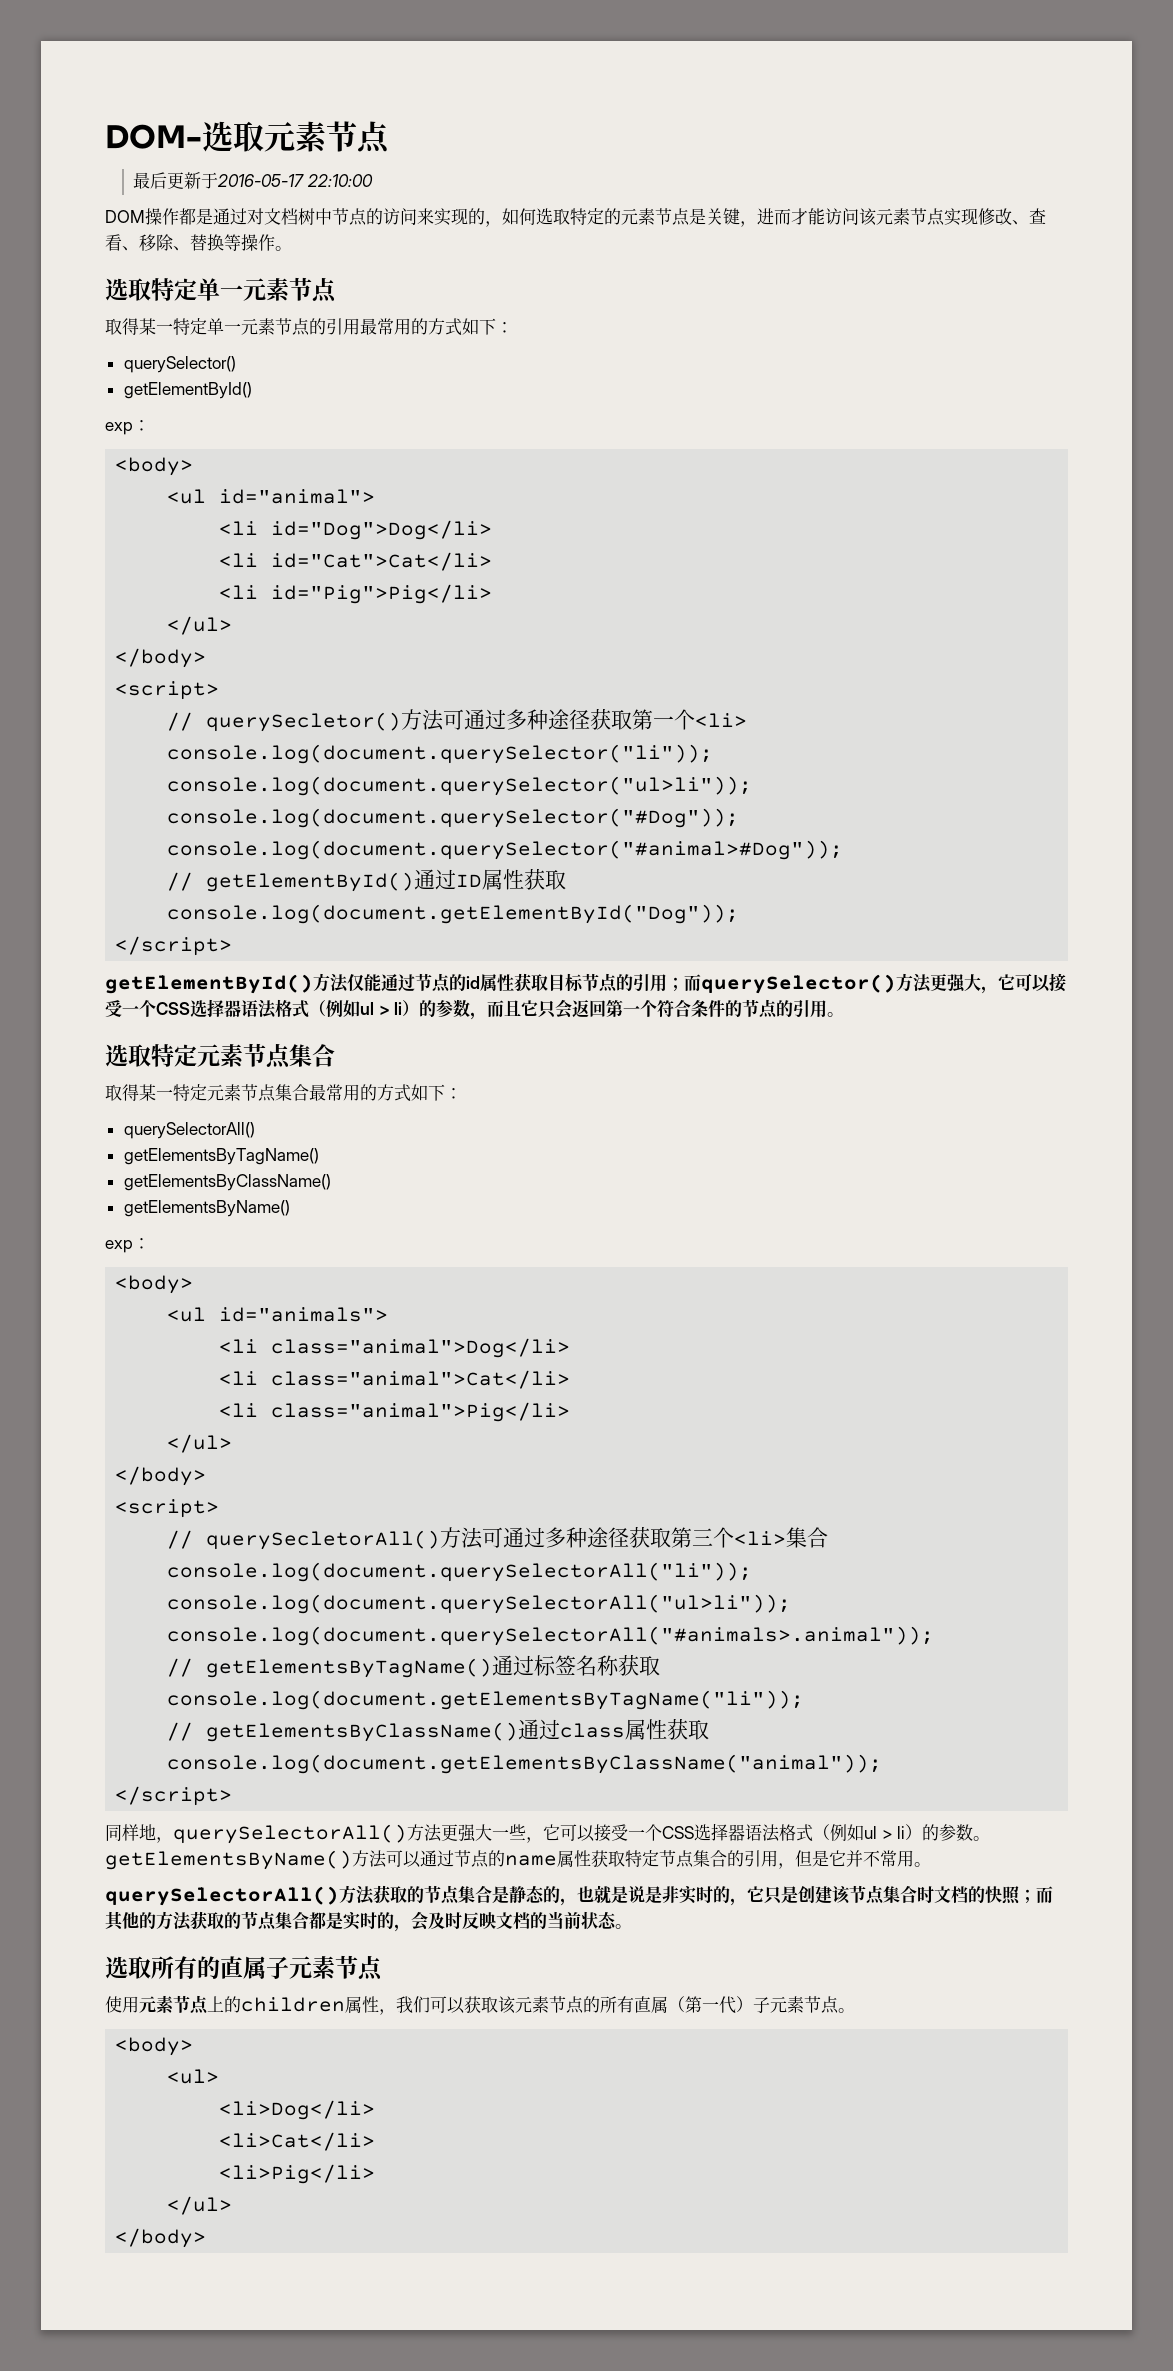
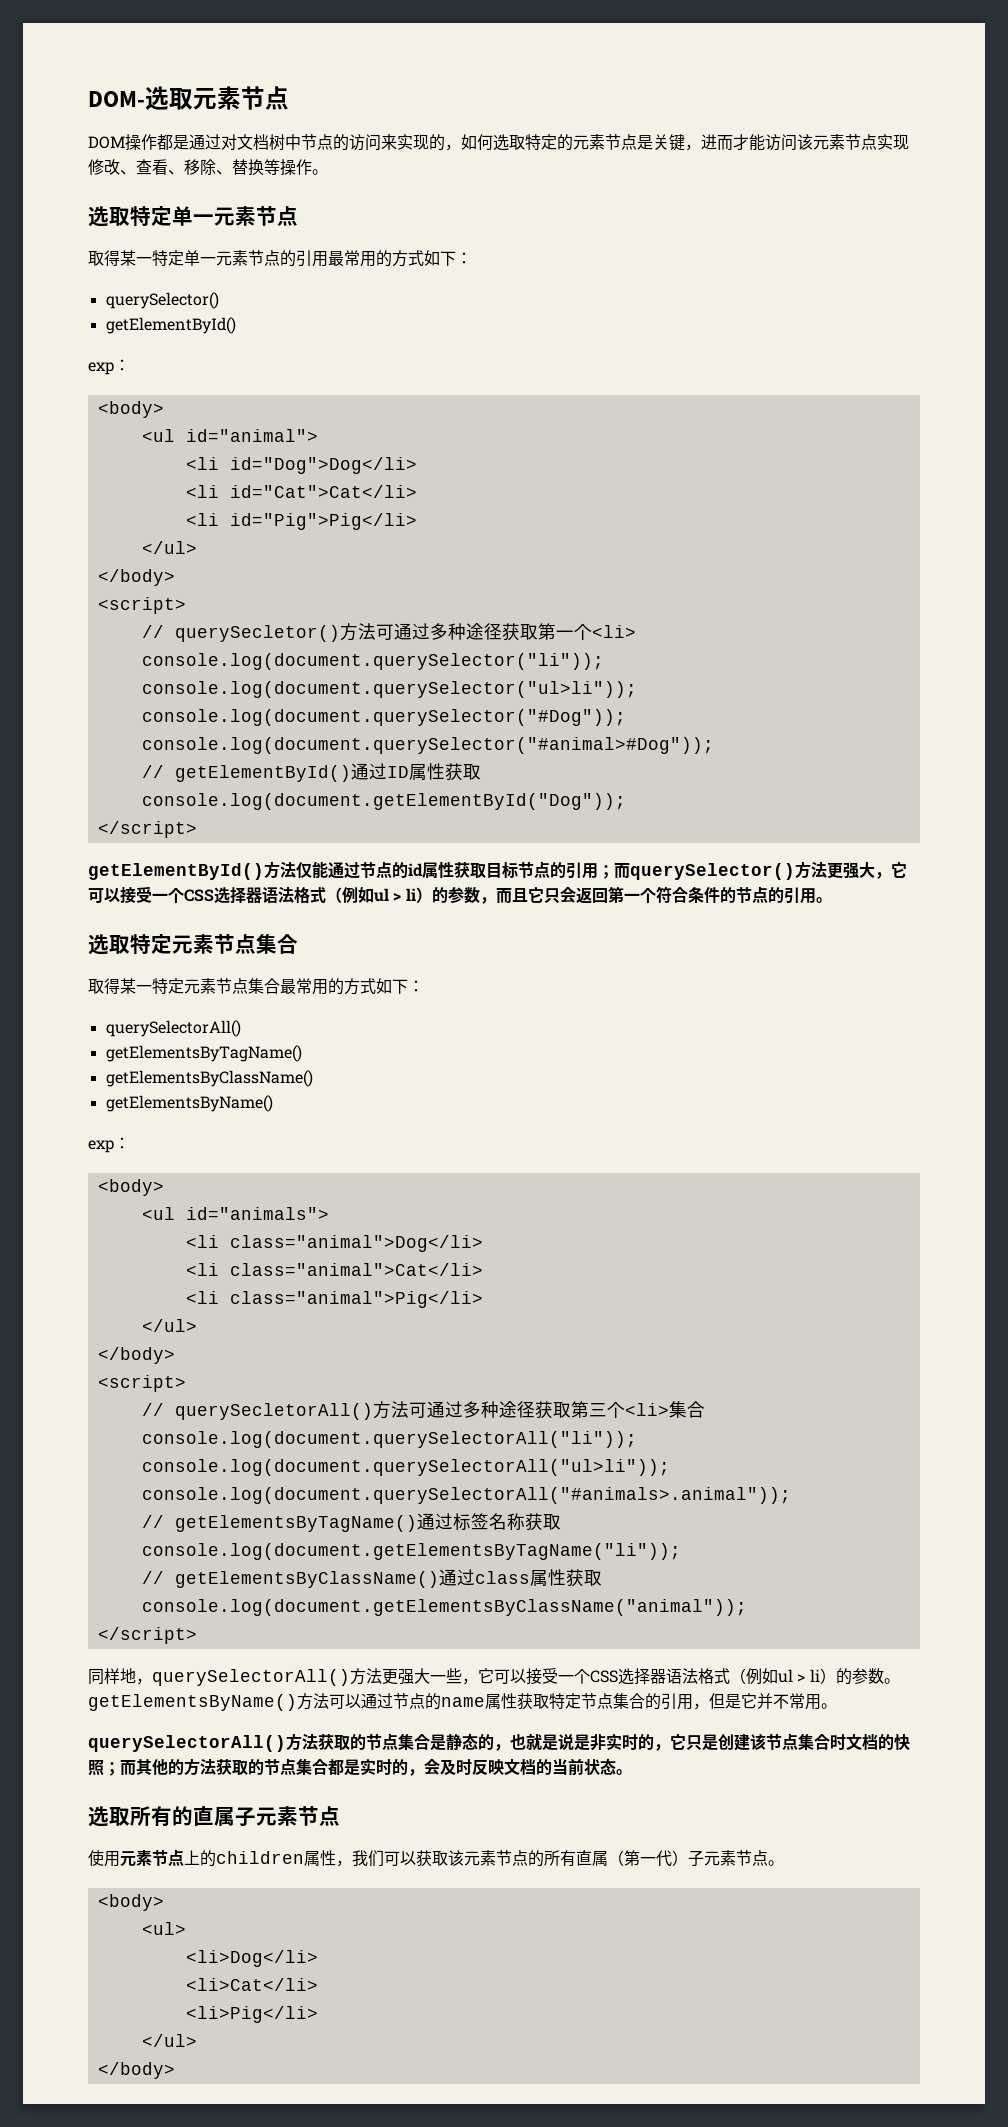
- 最后更新于2016-05-17 22:10:00

